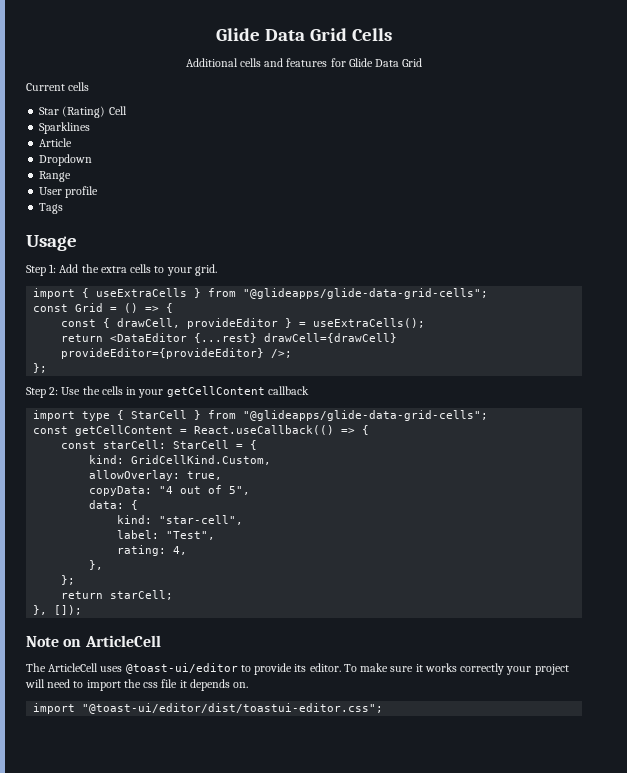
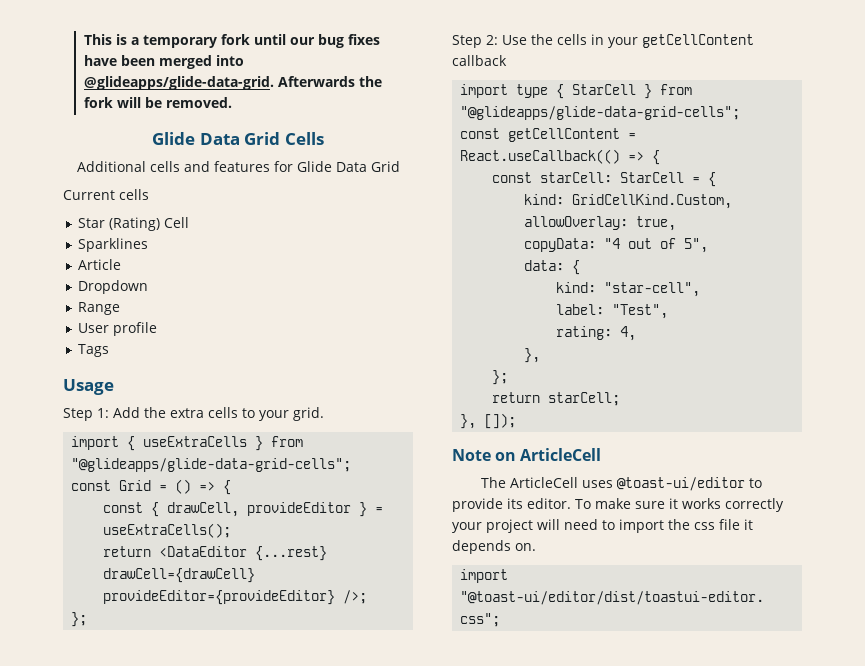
+ This is a temporary fork until our bug fixes have been merged into @glideapps/glide-data-grid. Afterwards the fork will be removed.

